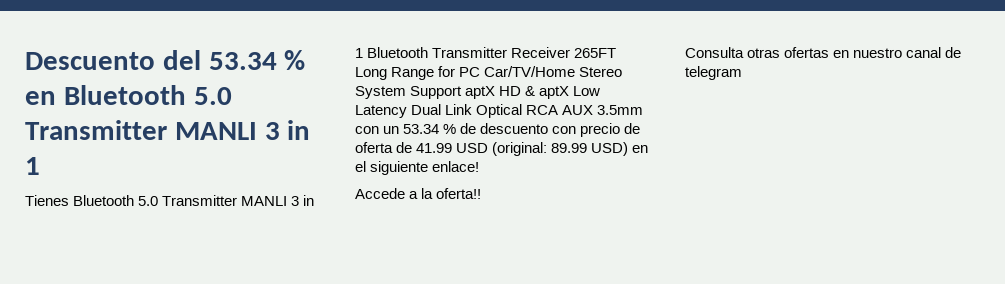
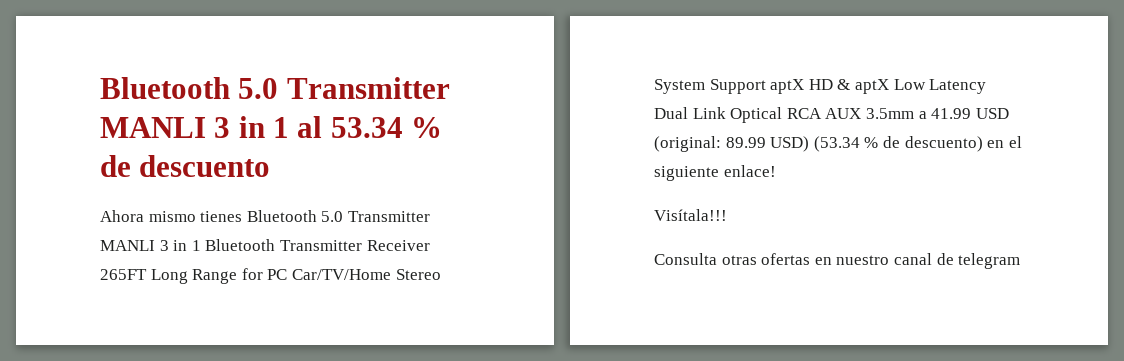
- Descuento del 53.34 % en Bluetooth 5.0 Transmitter MANLI 3 in 1
- Tienes Bluetooth 5.0 Transmitter MANLI 3 in 1 Bluetooth Transmitter Receiver 265FT Long Range for PC Car/TV/Home Stereo System Support aptX HD & aptX Low Latency Dual Link Optical RCA AUX 3.5mm con un 53.34 % de descuento con precio de oferta de 41.99 USD (original: 89.99 USD) en el siguiente enlace!
+ Bluetooth 5.0 Transmitter MANLI 3 in 1 al 53.34 % de descuento
+ Ahora mismo tienes Bluetooth 5.0 Transmitter MANLI 3 in 1 Bluetooth Transmitter Receiver 265FT Long Range for PC Car/TV/Home Stereo System Support aptX HD & aptX Low Latency Dual Link Optical RCA AUX 3.5mm a 41.99 USD (original: 89.99 USD) (53.34 % de descuento) en el siguiente enlace!
- Accede a la oferta!!
+ Visítala!!!

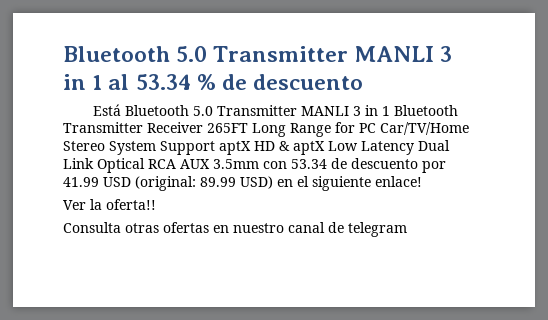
- Ahora mismo tienes Bluetooth 5.0 Transmitter MANLI 3 in 1 Bluetooth Transmitter Receiver 265FT Long Range for PC Car/TV/Home Stereo System Support aptX HD & aptX Low Latency Dual Link Optical RCA AUX 3.5mm a 41.99 USD (original: 89.99 USD) (53.34 % de descuento) en el siguiente enlace!
+ Está Bluetooth 5.0 Transmitter MANLI 3 in 1 Bluetooth Transmitter Receiver 265FT Long Range for PC Car/TV/Home Stereo System Support aptX HD & aptX Low Latency Dual Link Optical RCA AUX 3.5mm con 53.34 de descuento por 41.99 USD (original: 89.99 USD) en el siguiente enlace!
- Visítala!!!
+ Ver la oferta!!

